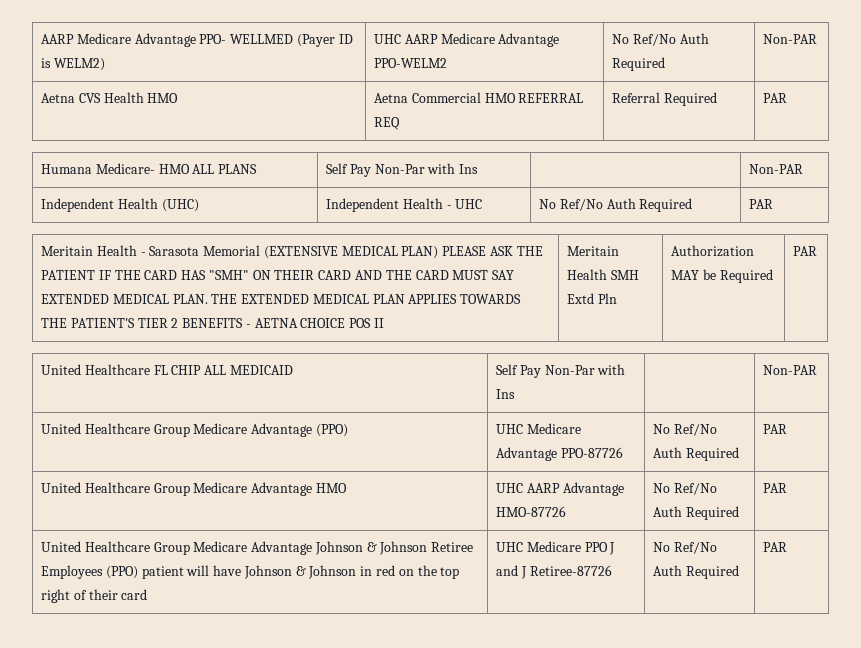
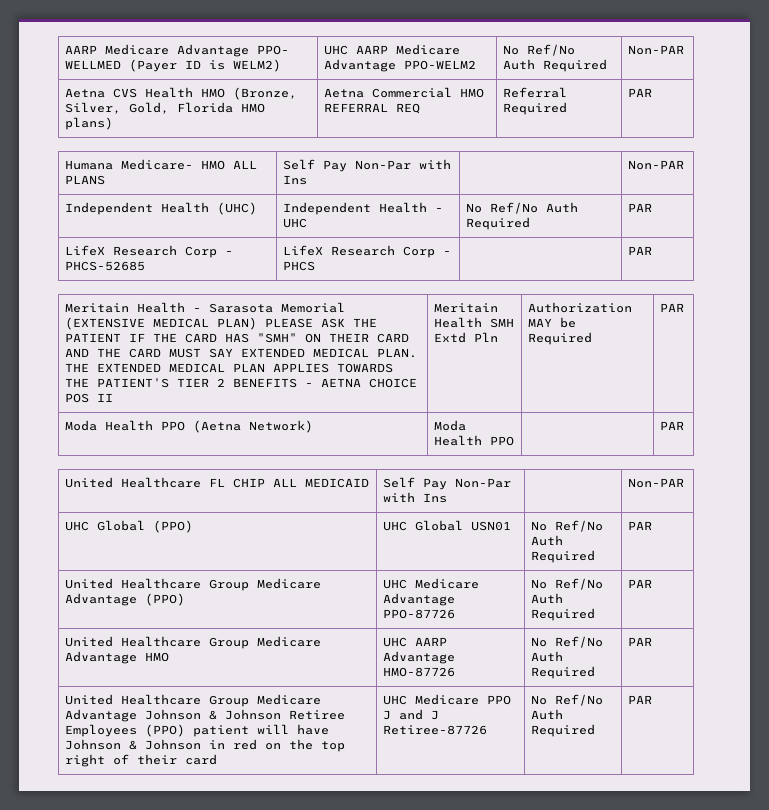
- Aetna CVS Health HMO | Aetna Commercial HMO REFERRAL REQ | Referral Required | PAR
+ Aetna CVS Health HMO (Bronze, Silver, Gold, Florida HMO plans) | Aetna Commercial HMO REFERRAL REQ | Referral Required | PAR
+ LifeX Research Corp - PHCS-52685 | LifeX Research Corp - PHCS | | PAR
+ Moda Health PPO (Aetna Network) | Moda Health PPO | | PAR
+ UHC Global (PPO) | UHC Global USN01 | No Ref/No Auth Required | PAR

